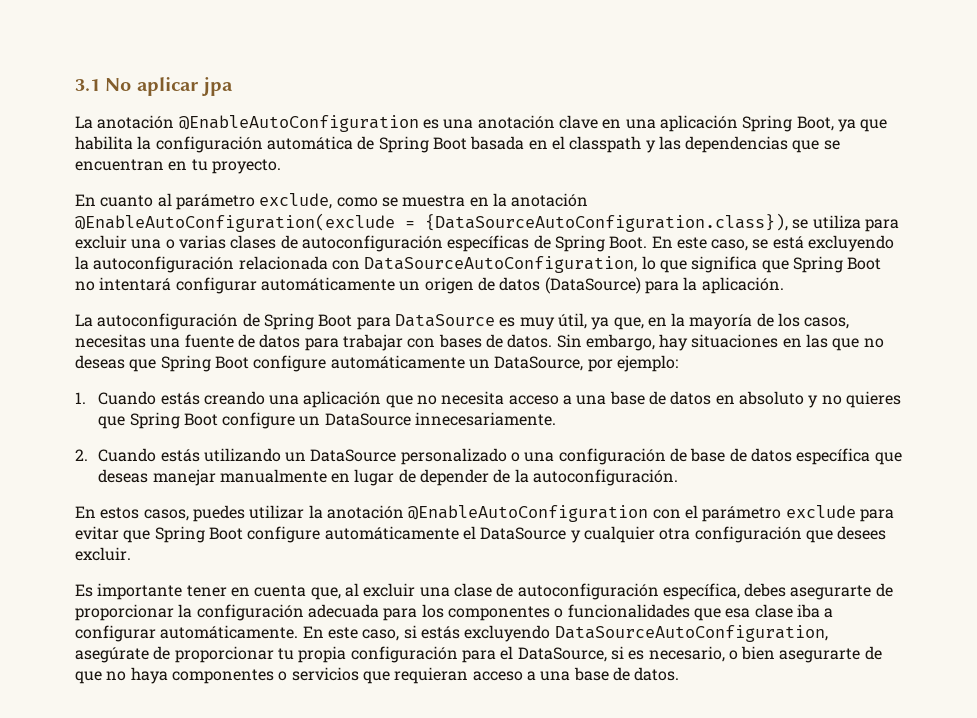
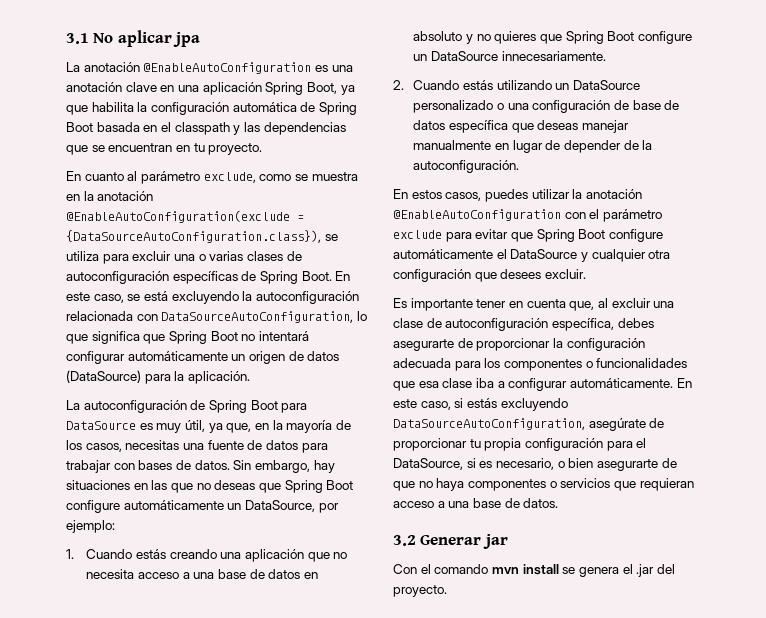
+ 3.2 Generar jar
+ Con el comando mvn install se genera el .jar del proyecto.

